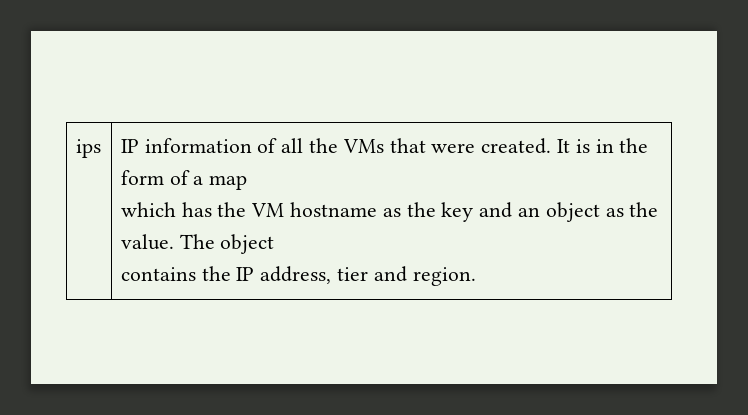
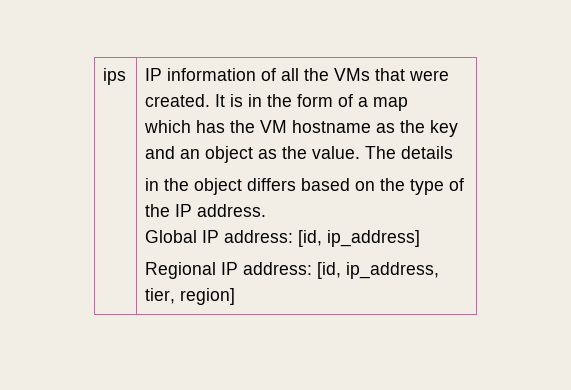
- The object
- contains the IP address, tier and region.
+ The details
+ in the object differs based on the type of the IP address.
+ Global IP address: [id, ip_address]
+ Regional IP address: [id, ip_address, tier, region]

